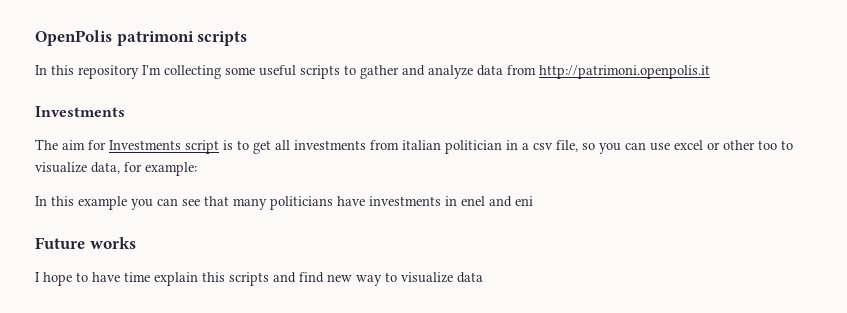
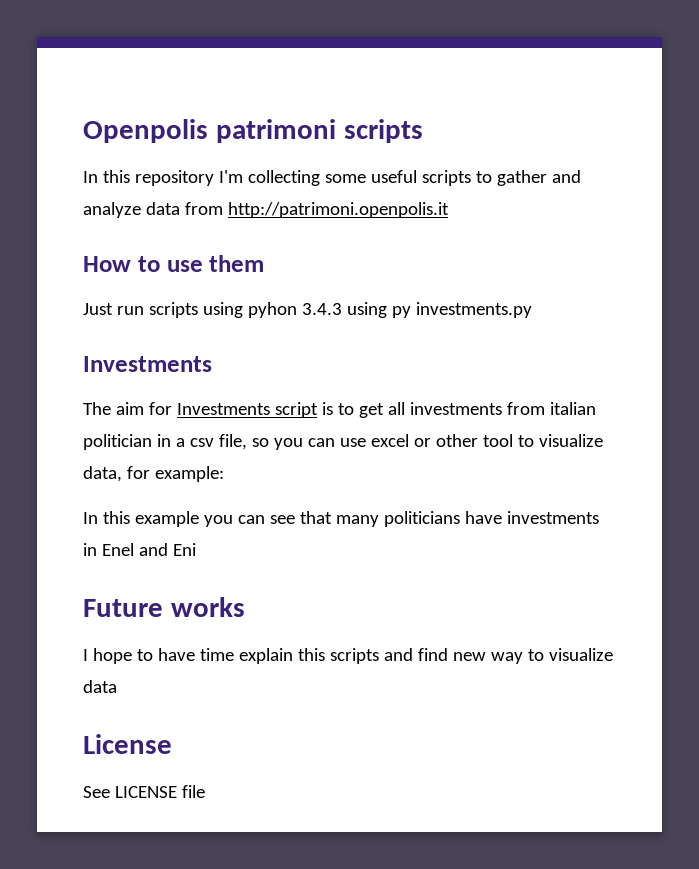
- OpenPolis patrimoni scripts
+ Openpolis patrimoni scripts
+ How to use them
+ Just run scripts using pyhon 3.4.3 using py investments.py
- The aim for Investments script is to get all investments from italian politician in a csv file, so you can use excel or other too to visualize data, for example:
+ The aim for Investments script is to get all investments from italian politician in a csv file, so you can use excel or other tool to visualize data, for example:
- In this example you can see that many politicians have investments in enel and eni
+ In this example you can see that many politicians have investments in Enel and Eni
+ License
+ See LICENSE file

